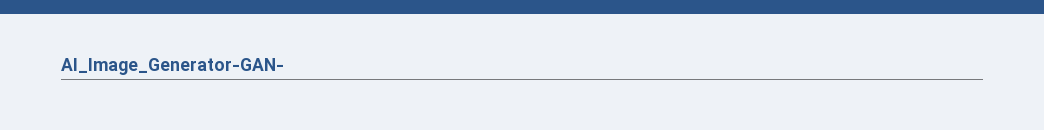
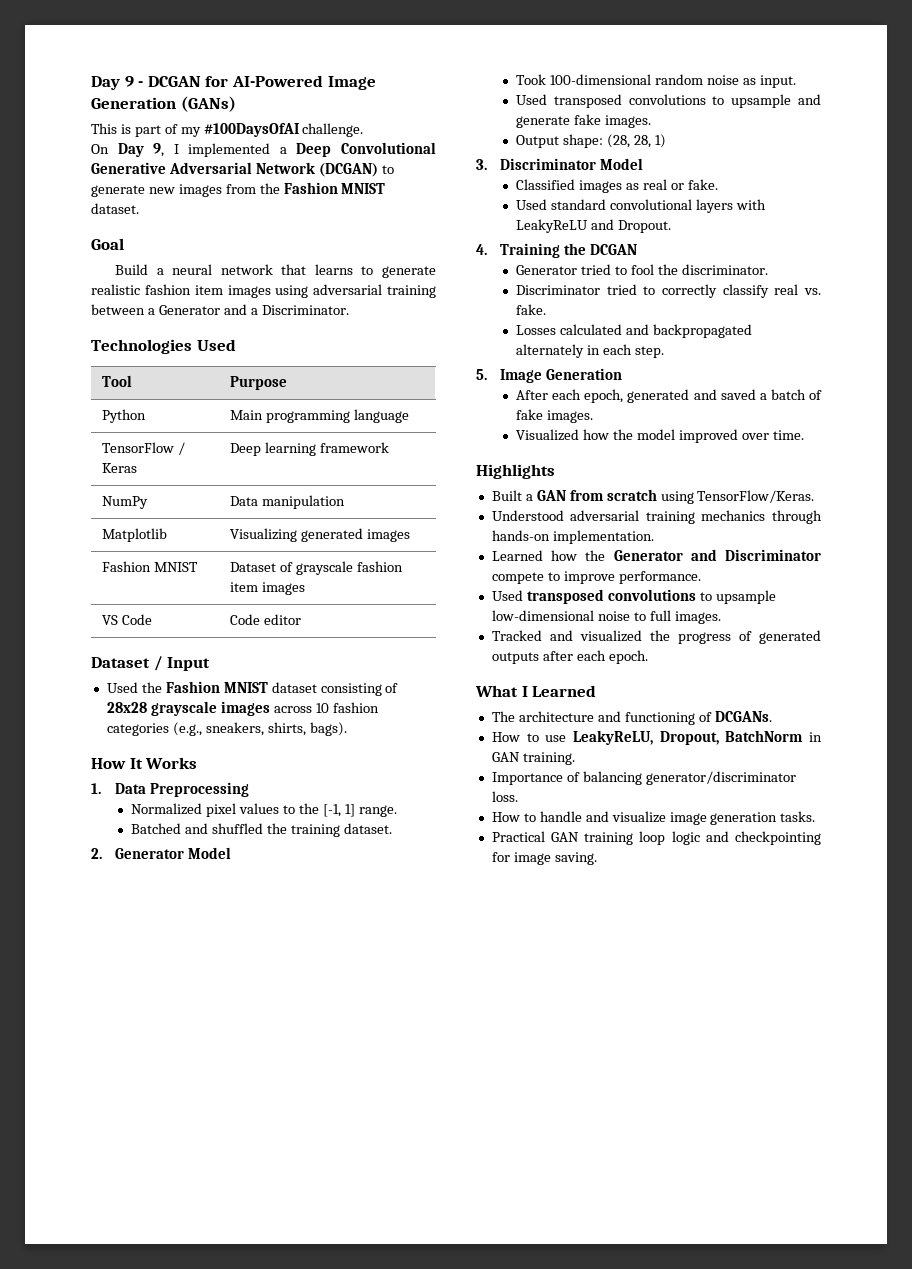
- AI_Image_Generator-GAN-
+ Day 9 - DCGAN for AI-Powered Image Generation (GANs)
+ This is part of my #100DaysOfAI challenge.
+ On Day 9, I implemented a Deep Convolutional Generative Adversarial Network (DCGAN) to generate new images from the Fashion MNIST dataset.
+ Goal
+ Build a neural network that learns to generate realistic fashion item images using adversarial training between a Generator and a Discriminator.
+ Technologies Used
+ Tool | Purpose
+ Python | Main programming language
+ TensorFlow / Keras | Deep learning framework
+ NumPy | Data manipulation
+ Matplotlib | Visualizing generated images
+ Fashion MNIST | Dataset of grayscale fashion item images
+ VS Code | Code editor
+ Dataset / Input
+ Used the Fashion MNIST dataset consisting of 28x28 grayscale images across 10 fashion categories (e.g., sneakers, shirts, bags).
+ How It Works
+ 1. Data Preprocessing
+ Normalized pixel values to the [-1, 1] range.
+ Batched and shuffled the training dataset.
+ 2. Generator Model
+ Took 100-dimensional random noise as input.
+ Used transposed convolutions to upsample and generate fake images.
+ Output shape: (28, 28, 1)
+ 3. Discriminator Model
+ Classified images as real or fake.
+ Used standard convolutional layers with LeakyReLU and Dropout.
+ 4. Training the DCGAN
+ Generator tried to fool the discriminator.
+ Discriminator tried to correctly classify real vs. fake.
+ Losses calculated and backpropagated alternately in each step.
+ 5. Image Generation
+ After each epoch, generated and saved a batch of fake images.
+ Visualized how the model improved over time.
+ Highlights
+ Built a GAN from scratch using TensorFlow/Keras.
+ Understood adversarial training mechanics through hands-on implementation.
+ Learned how the Generator and Discriminator compete to improve performance.
+ Used transposed convolutions to upsample low-dimensional noise to full images.
+ Tracked and visualized the progress of generated outputs after each epoch.
+ What I Learned
+ The architecture and functioning of DCGANs.
+ How to use LeakyReLU, Dropout, BatchNorm in GAN training.
+ Importance of balancing generator/discriminator loss.
+ How to handle and visualize image generation tasks.
+ Practical GAN training loop logic and checkpointing for image saving.

